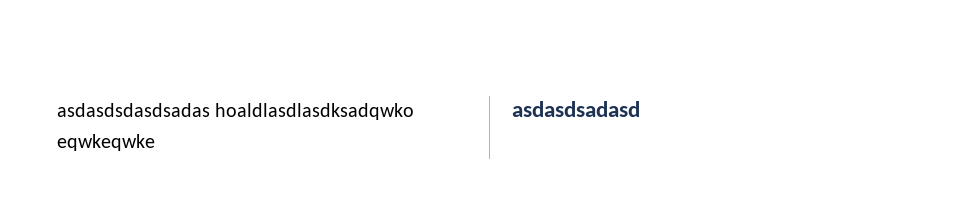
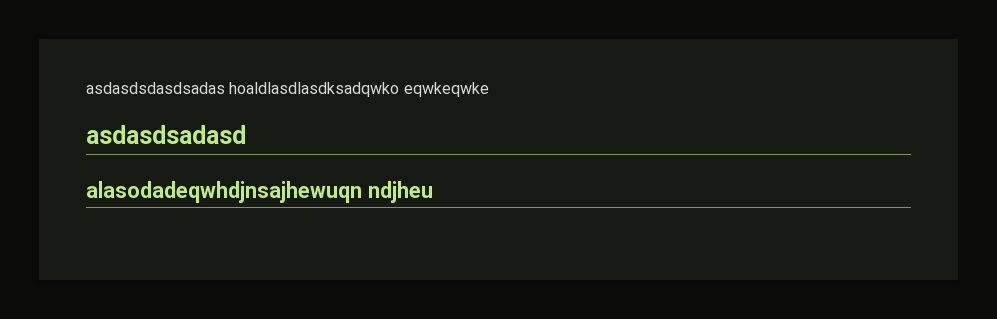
+ alasodadeqwhdjnsajhewuqn ndjheu

